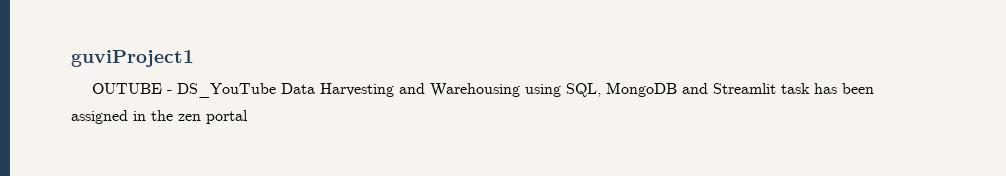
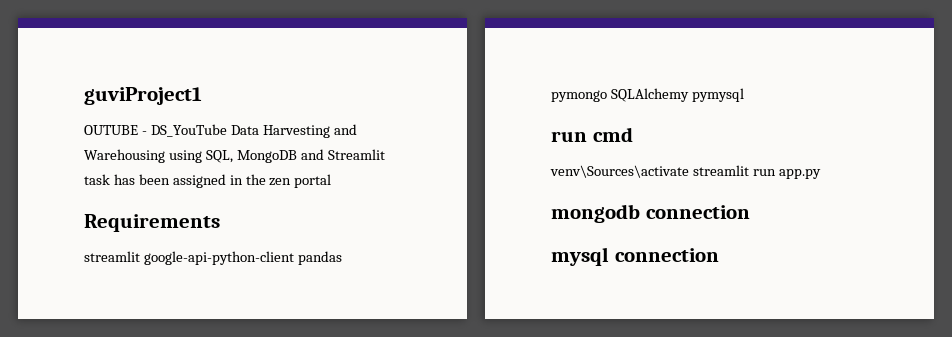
+ Requirements
+ streamlit google-api-python-client pandas pymongo SQLAlchemy pymysql
+ run cmd
+ venv\Sources\activate streamlit run app.py
+ mongodb connection
+ mysql connection

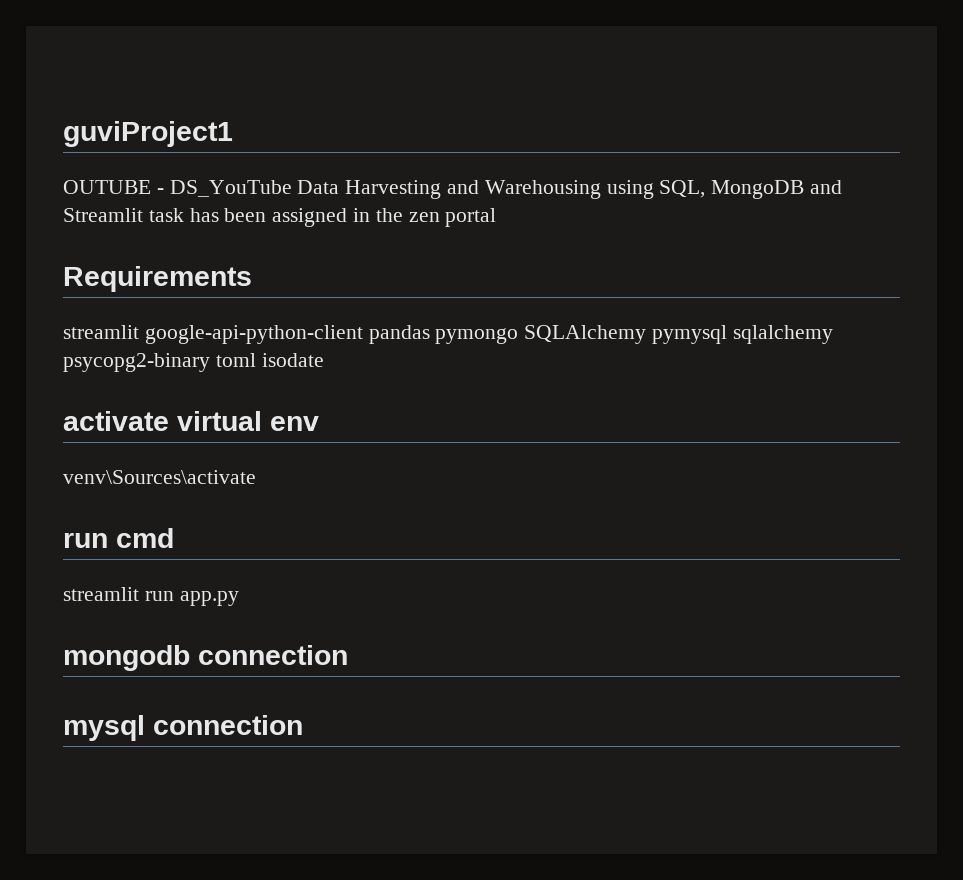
- streamlit google-api-python-client pandas pymongo SQLAlchemy pymysql
+ streamlit google-api-python-client pandas pymongo SQLAlchemy pymysql sqlalchemy psycopg2-binary toml isodate
+ activate virtual env
+ venv\Sources\activate
- venv\Sources\activate streamlit run app.py
+ streamlit run app.py

